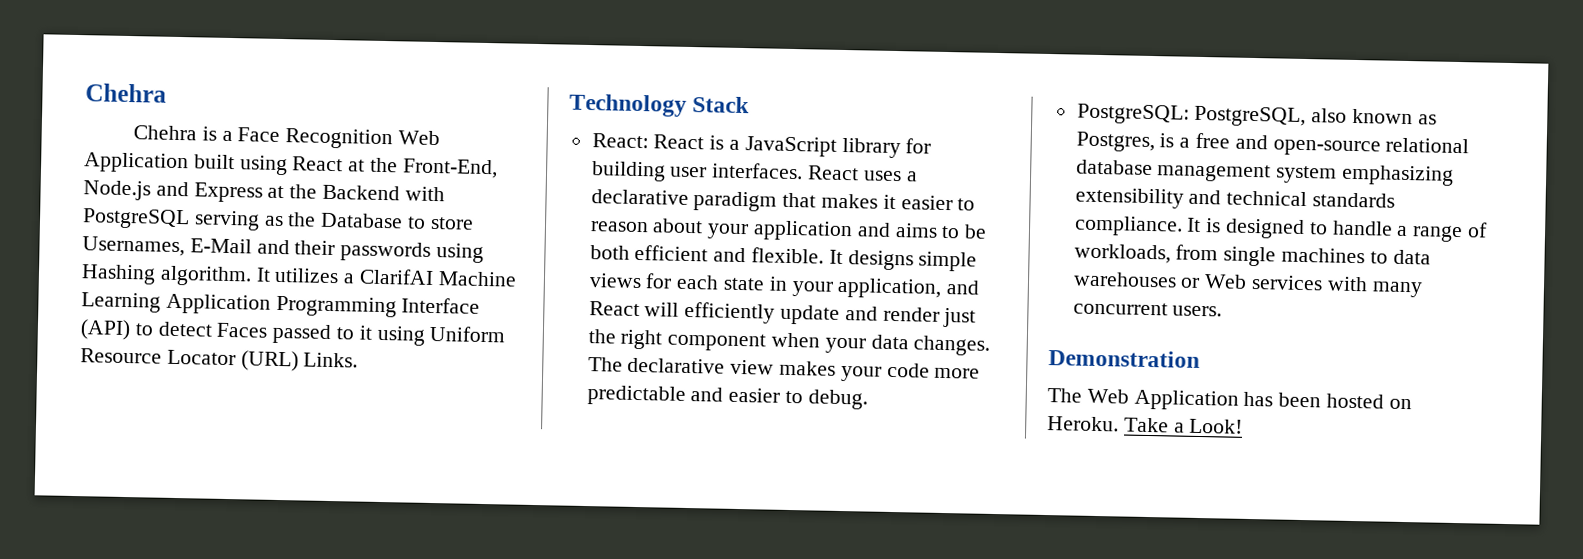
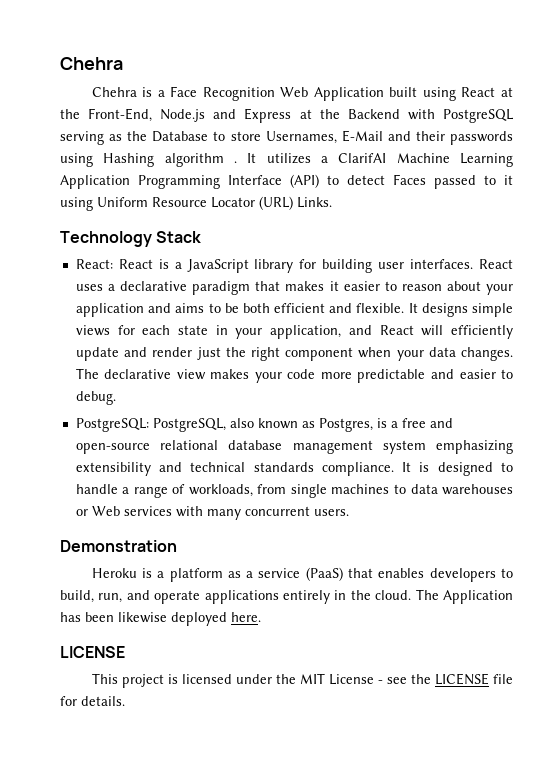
- Chehra is a Face Recognition Web Application built using React at the Front-End, Node.js and Express at the Backend with PostgreSQL serving as the Database to store Usernames, E-Mail and their passwords using Hashing algorithm.
+ Chehra is a Face Recognition Web Application built using React at the Front-End, Node.js and Express at the Backend with PostgreSQL serving as the Database to store Usernames, E-Mail and their passwords using Hashing algorithm .
- The Web Application has been hosted on Heroku. Take a Look!
+ Heroku is a platform as a service (PaaS) that enables developers to build, run, and operate applications entirely in the cloud. The Application has been likewise deployed here.
+ LICENSE
+ This project is licensed under the MIT License - see the LICENSE file for details.

